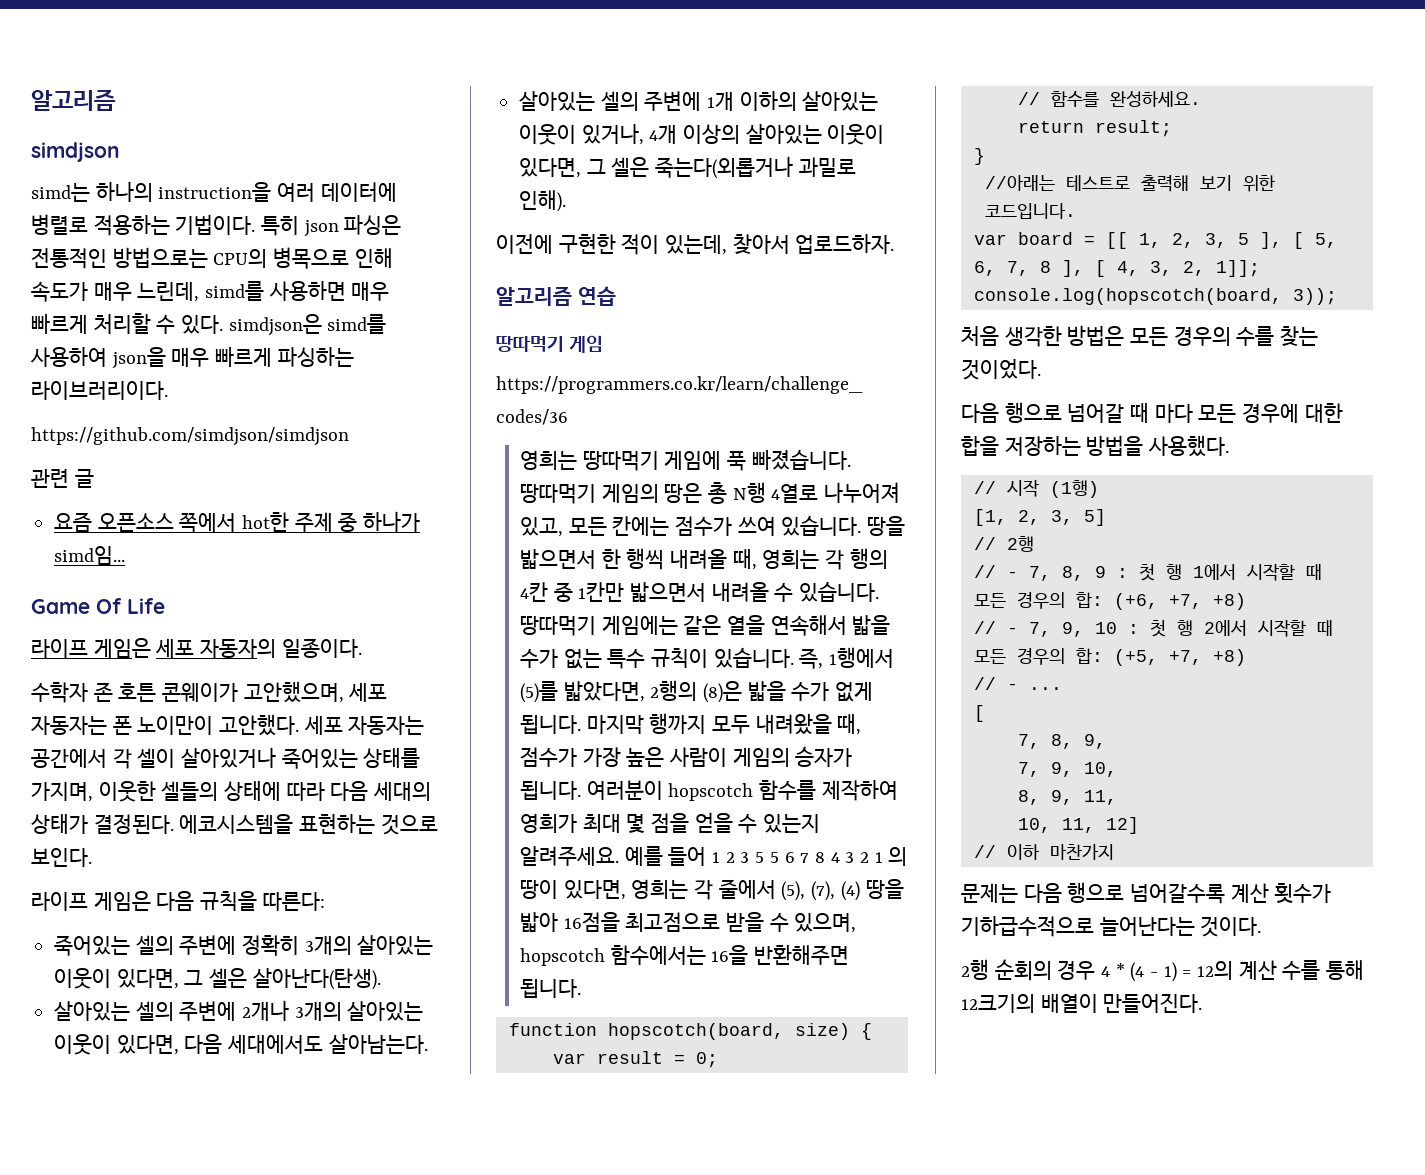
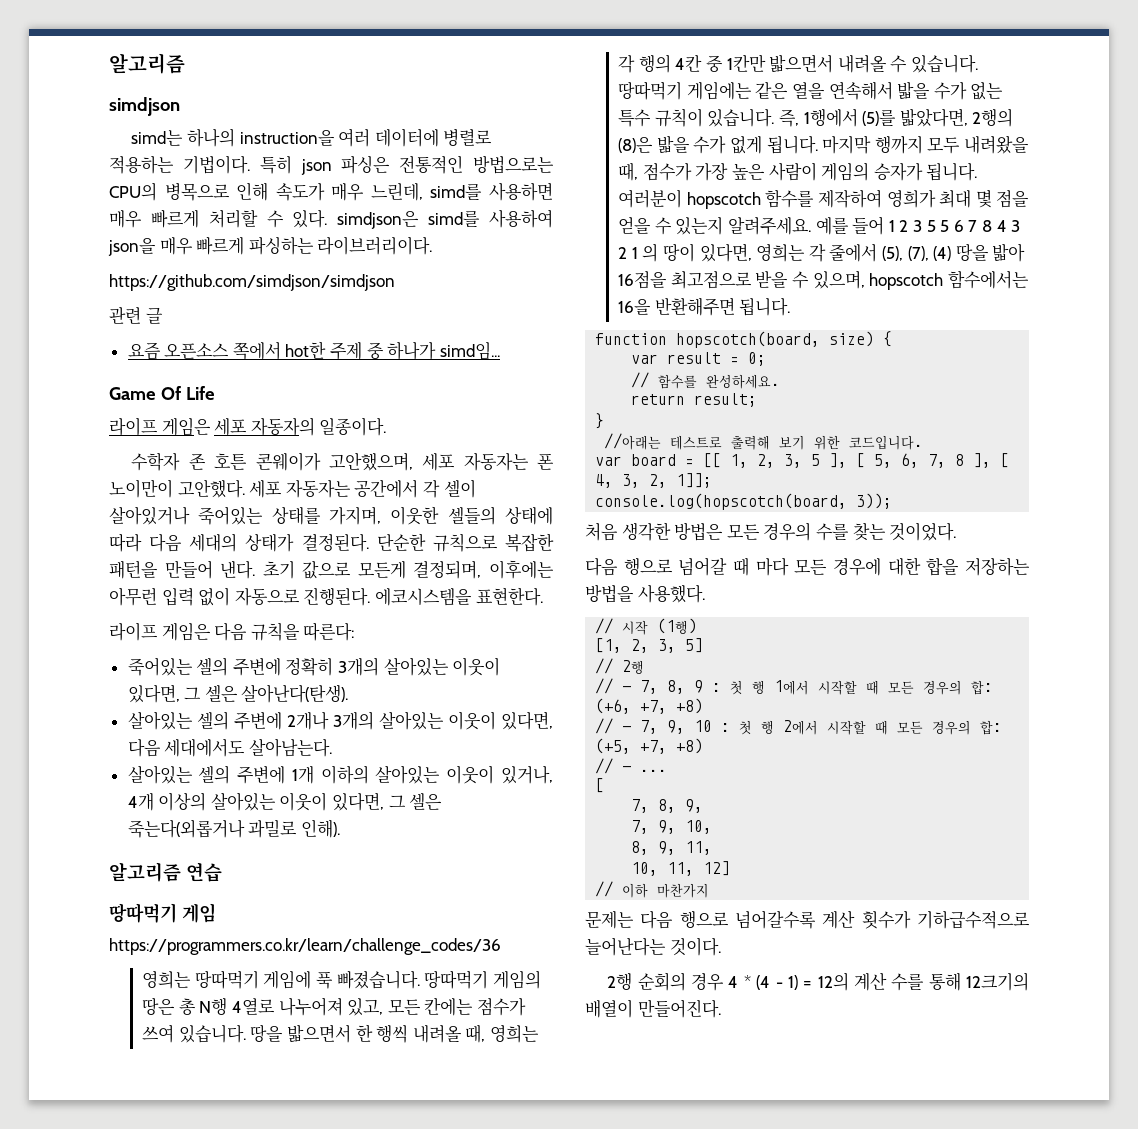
- 에코시스템을 표현하는 것으로 보인다.
+ 단순한 규칙으로 복잡한 패턴을 만들어 낸다. 초기 값으로 모든게 결정되며, 이후에는 아무런 입력 없이 자동으로 진행된다. 에코시스템을 표현한다.
- 이전에 구현한 적이 있는데, 찾아서 업로드하자.

